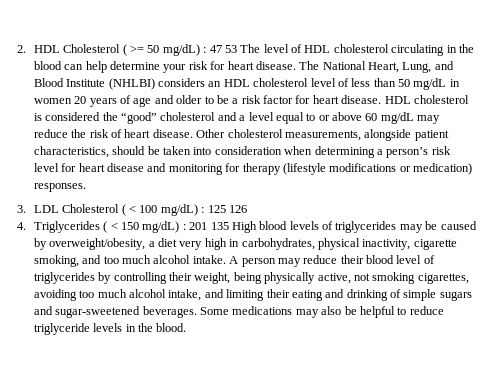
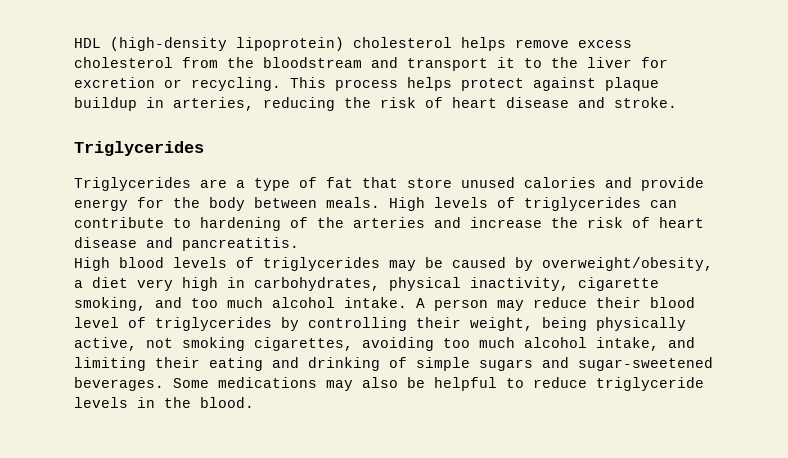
- 2. HDL Cholesterol ( >= 50 mg/dL) : 47 53 The level of HDL cholesterol circulating in the blood can help determine your risk for heart disease. The National Heart, Lung, and Blood Institute (NHLBI) considers an HDL cholesterol level of less than 50 mg/dL in women 20 years of age and older to be a risk factor for heart disease. HDL cholesterol is considered the “good” cholesterol and a level equal to or above 60 mg/dL may reduce the risk of heart disease. Other cholesterol measurements, alongside patient characteristics, should be taken into consideration when determining a person’s risk level for heart disease and monitoring for therapy (lifestyle modifications or medication) responses.
- 3. LDL Cholesterol ( < 100 mg/dL) : 125 126
- 4. Triglycerides ( < 150 mg/dL) : 201 135 High blood levels of triglycerides may be caused by overweight/obesity, a diet very high in carbohydrates, physical inactivity, cigarette smoking, and too much alcohol intake.
+ HDL (high-density lipoprotein) cholesterol helps remove excess cholesterol from the bloodstream and transport it to the liver for excretion or recycling. This process helps protect against plaque buildup in arteries, reducing the risk of heart disease and stroke.
+ Triglycerides
+ Triglycerides are a type of fat that store unused calories and provide energy for the body between meals. High levels of triglycerides can contribute to hardening of the arteries and increase the risk of heart disease and pancreatitis.
+ High blood levels of triglycerides may be caused by overweight/obesity, a diet very high in carbohydrates, physical inactivity, cigarette smoking, and too much alcohol intake.

